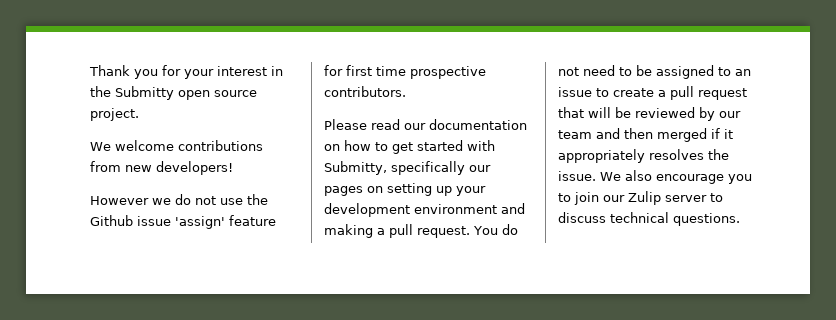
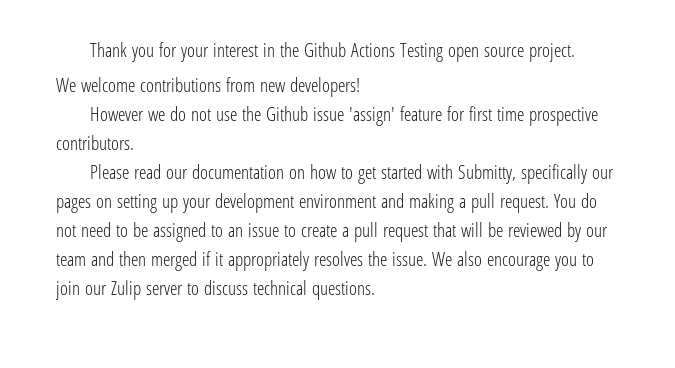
- Thank you for your interest in the Submitty open source project.
+ Thank you for your interest in the Github Actions Testing open source project.

